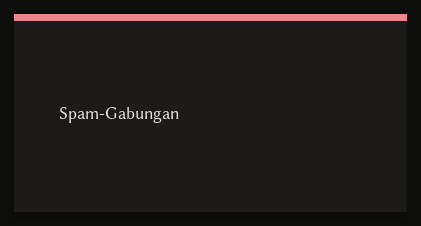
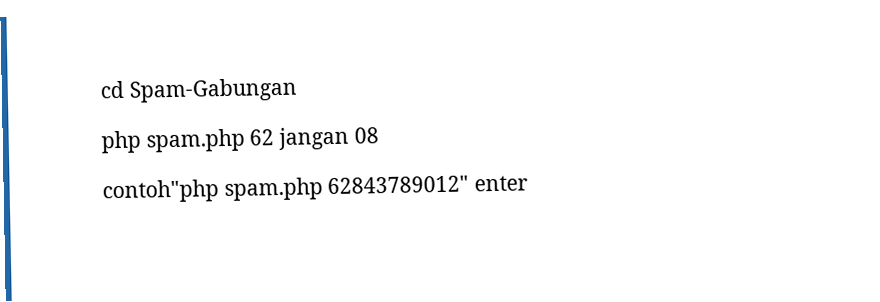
- Spam-Gabungan
+ cd Spam-Gabungan
+ php spam.php 62 jangan 08
+ contoh"php spam.php 62843789012" enter

